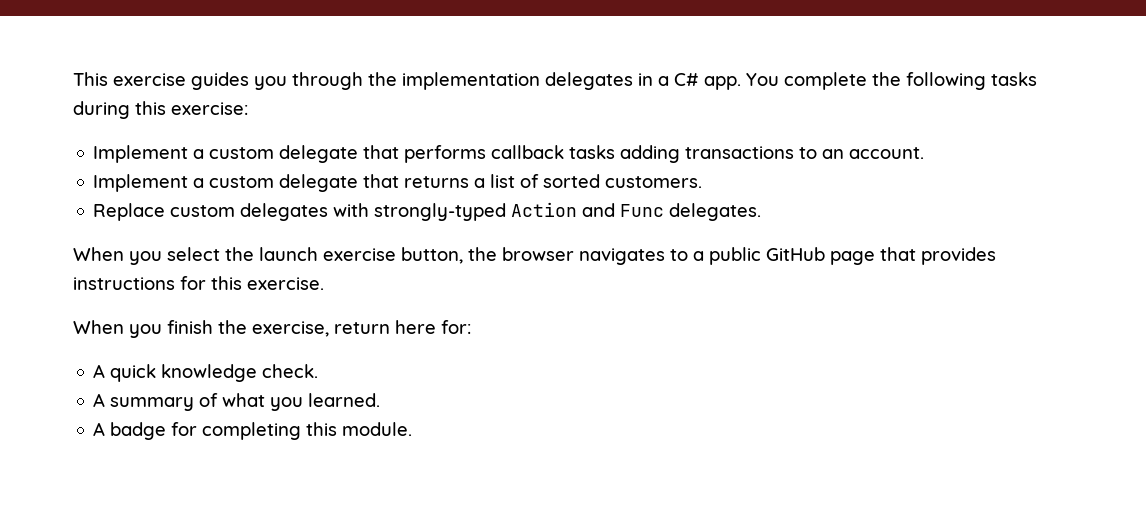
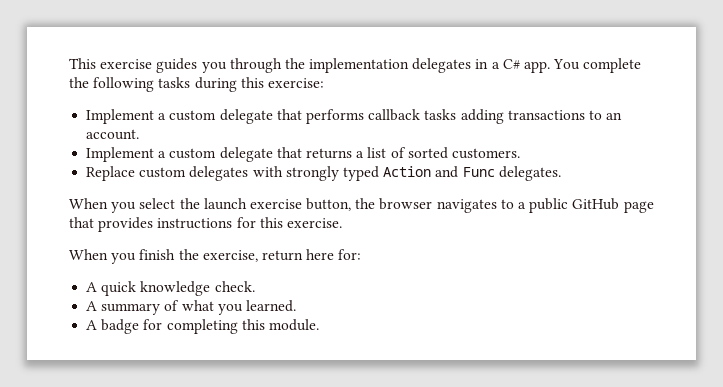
- Replace custom delegates with strongly-typed Action and Func delegates.
+ Replace custom delegates with strongly typed Action and Func delegates.

